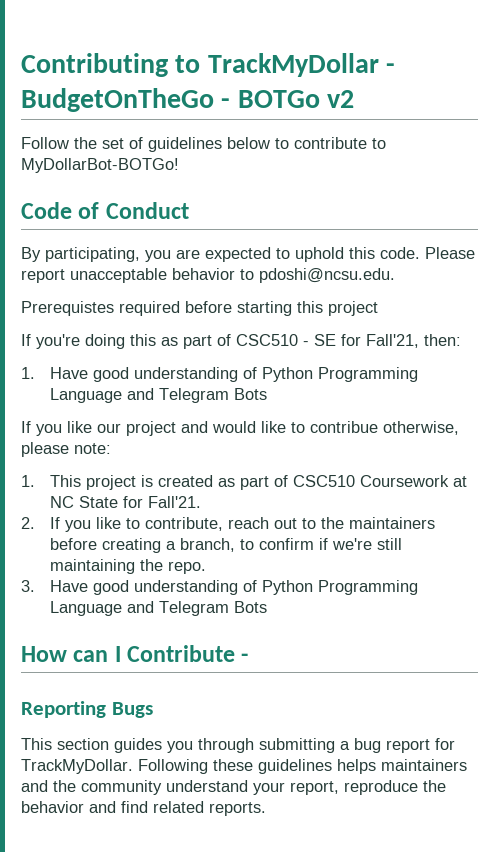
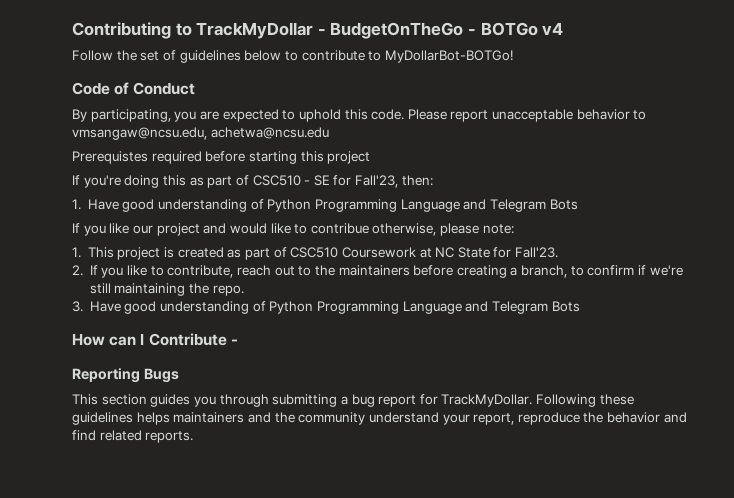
- Contributing to TrackMyDollar - BudgetOnTheGo - BOTGo v2
+ Contributing to TrackMyDollar - BudgetOnTheGo - BOTGo v4
- Please report unacceptable behavior to pdoshi@ncsu.edu.
+ Please report unacceptable behavior to vmsangaw@ncsu.edu, achetwa@ncsu.edu
- If you're doing this as part of CSC510 - SE for Fall'21, then:
+ If you're doing this as part of CSC510 - SE for Fall'23, then:
- 1. This project is created as part of CSC510 Coursework at NC State for Fall'21.
+ 1. This project is created as part of CSC510 Coursework at NC State for Fall'23.

